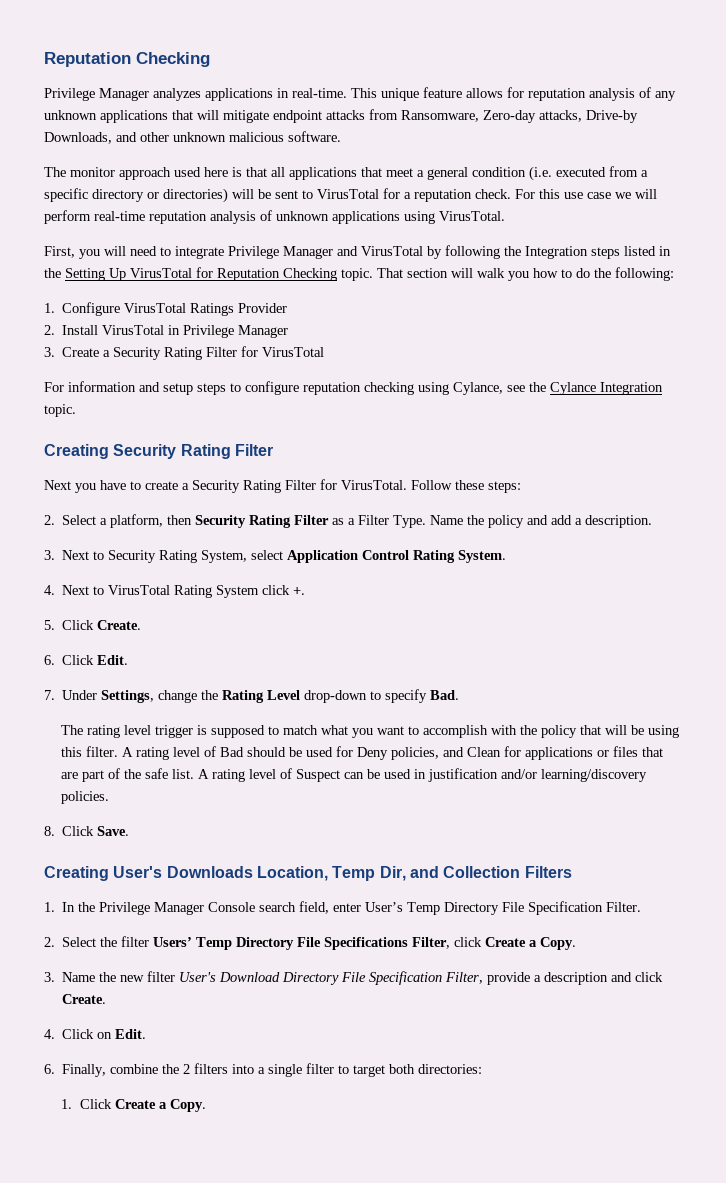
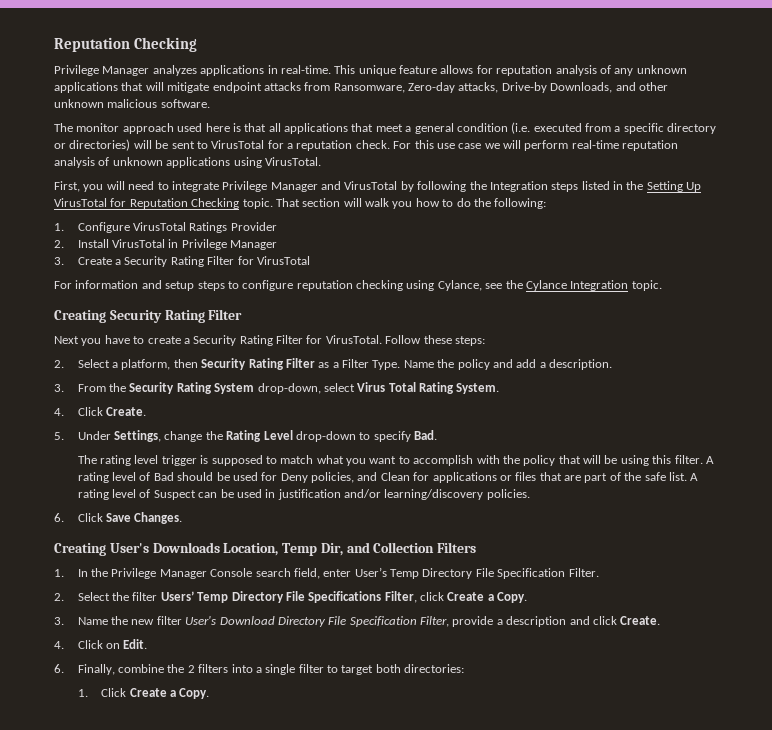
- 3. Next to Security Rating System, select Application Control Rating System.
- 4. Next to VirusTotal Rating System click +.
- 5. Click Create.
- 6. Click Edit.
- 7. Under Settings, change the Rating Level drop-down to specify Bad.
+ 3. From the Security Rating System drop-down, select Virus Total Rating System.
+ 4. Click Create.
+ 5. Under Settings, change the Rating Level drop-down to specify Bad.
- 8. Click Save.
+ 6. Click Save Changes.

